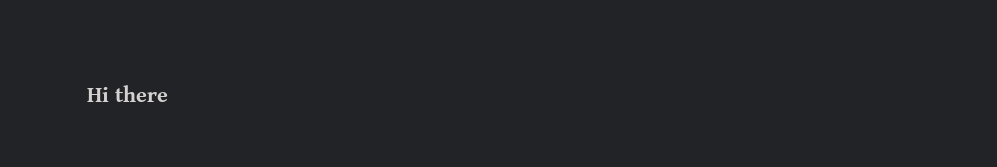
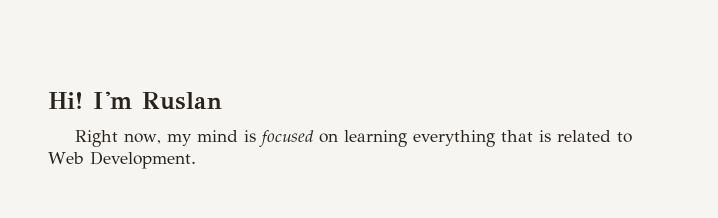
- Hi there
+ Hi! I'm Ruslan
+ Right now, my mind is focused on learning everything that is related to Web Development.

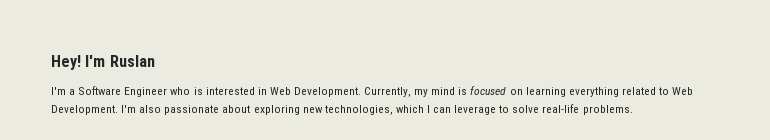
- Hi!
+ Hey!
- Right now, my mind is focused on learning everything that is related to Web Development.
+ I'm a Software Engineer who is interested in Web Development. Currently, my mind is focused on learning everything related to Web Development.
+ I'm also passionate about exploring new technologies, which I can leverage to solve real-life problems.

